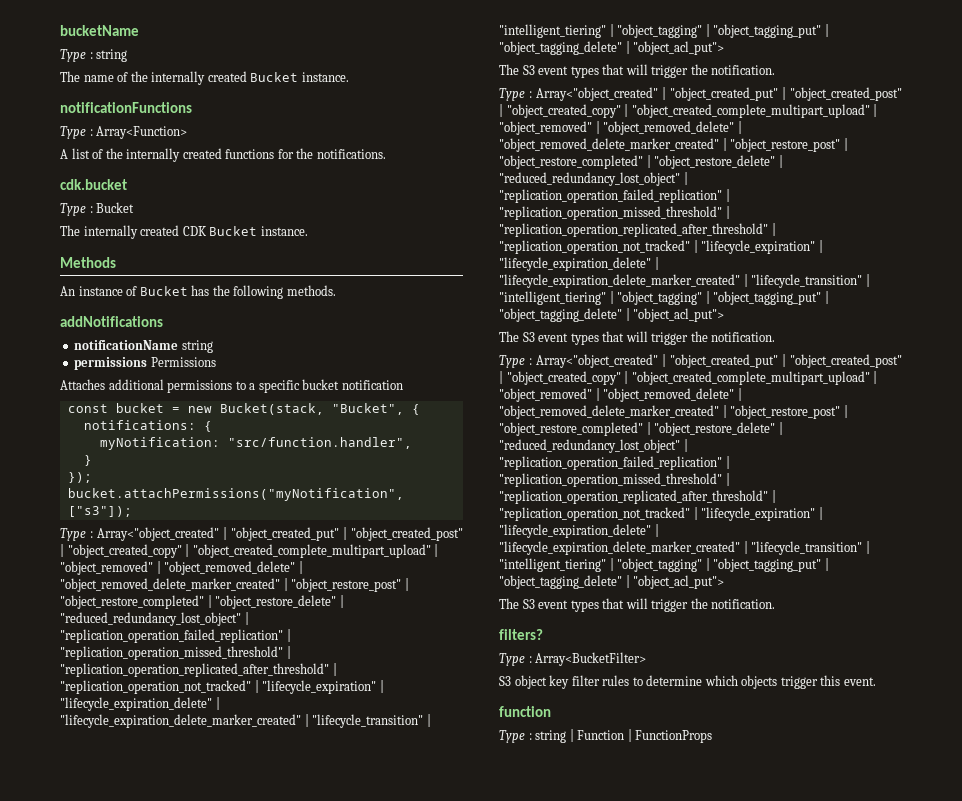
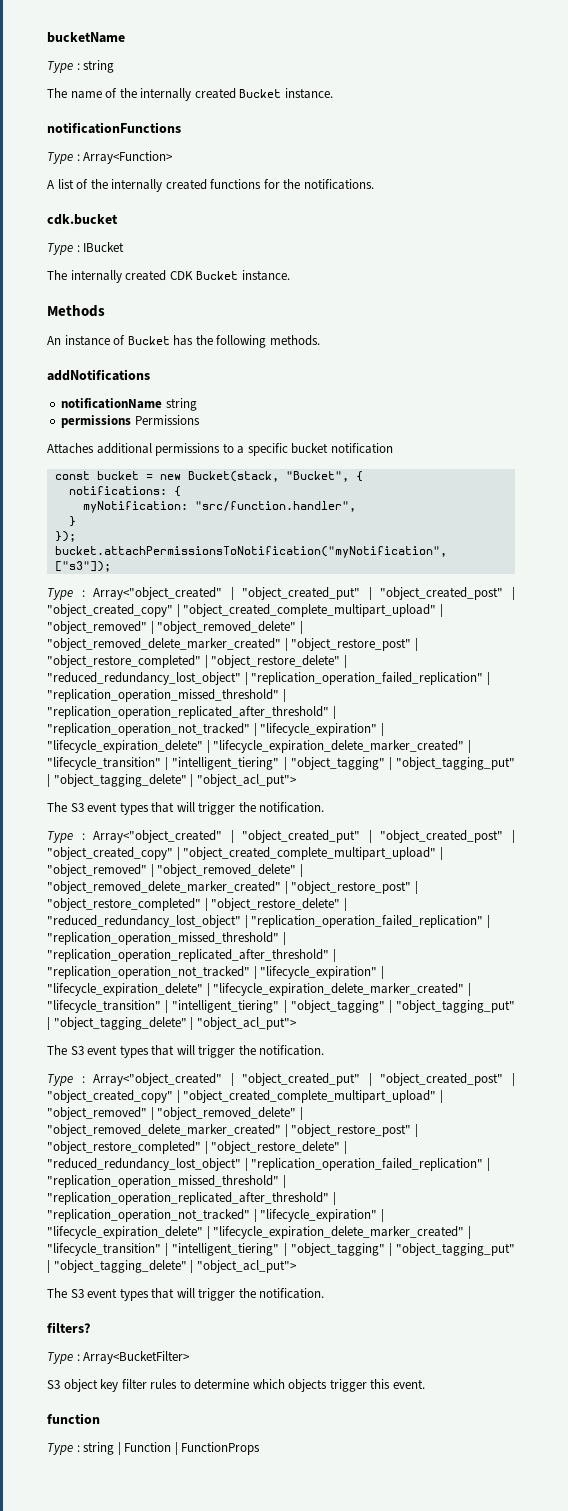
- Type : Bucket
+ Type : IBucket
- bucket.attachPermissions("myNotification", ["s3"]);
+ bucket.attachPermissionsToNotification("myNotification", ["s3"]);

